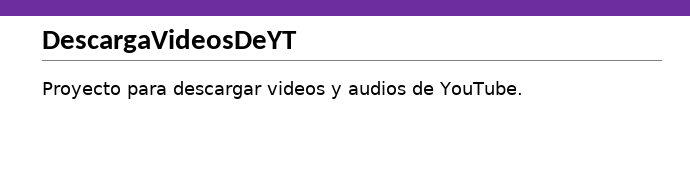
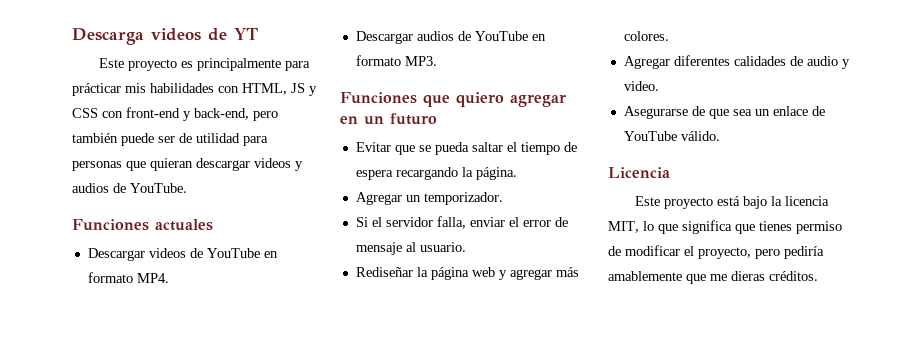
- DescargaVideosDeYT
- Proyecto para descargar videos y audios de YouTube.
+ Descarga videos de YT
+ Este proyecto es principalmente para prácticar mis habilidades con HTML, JS y CSS con front-end y back-end, pero también puede ser de utilidad para personas que quieran descargar videos y audios de YouTube.
+ Funciones actuales
+ Descargar videos de YouTube en formato MP4.
+ Descargar audios de YouTube en formato MP3.
+ Funciones que quiero agregar en un futuro
+ Evitar que se pueda saltar el tiempo de espera recargando la página.
+ Agregar un temporizador.
+ Si el servidor falla, enviar el error de mensaje al usuario.
+ Rediseñar la página web y agregar más colores.
+ Agregar diferentes calidades de audio y video.
+ Asegurarse de que sea un enlace de YouTube válido.
+ Licencia
+ Este proyecto está bajo la licencia MIT, lo que significa que tienes permiso de modificar el proyecto, pero pediría amablemente que me dieras créditos.

